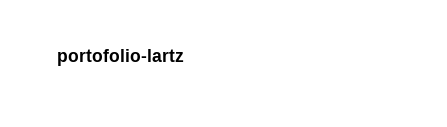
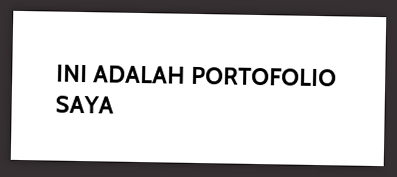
- portofolio-lartz
+ INI ADALAH PORTOFOLIO SAYA

